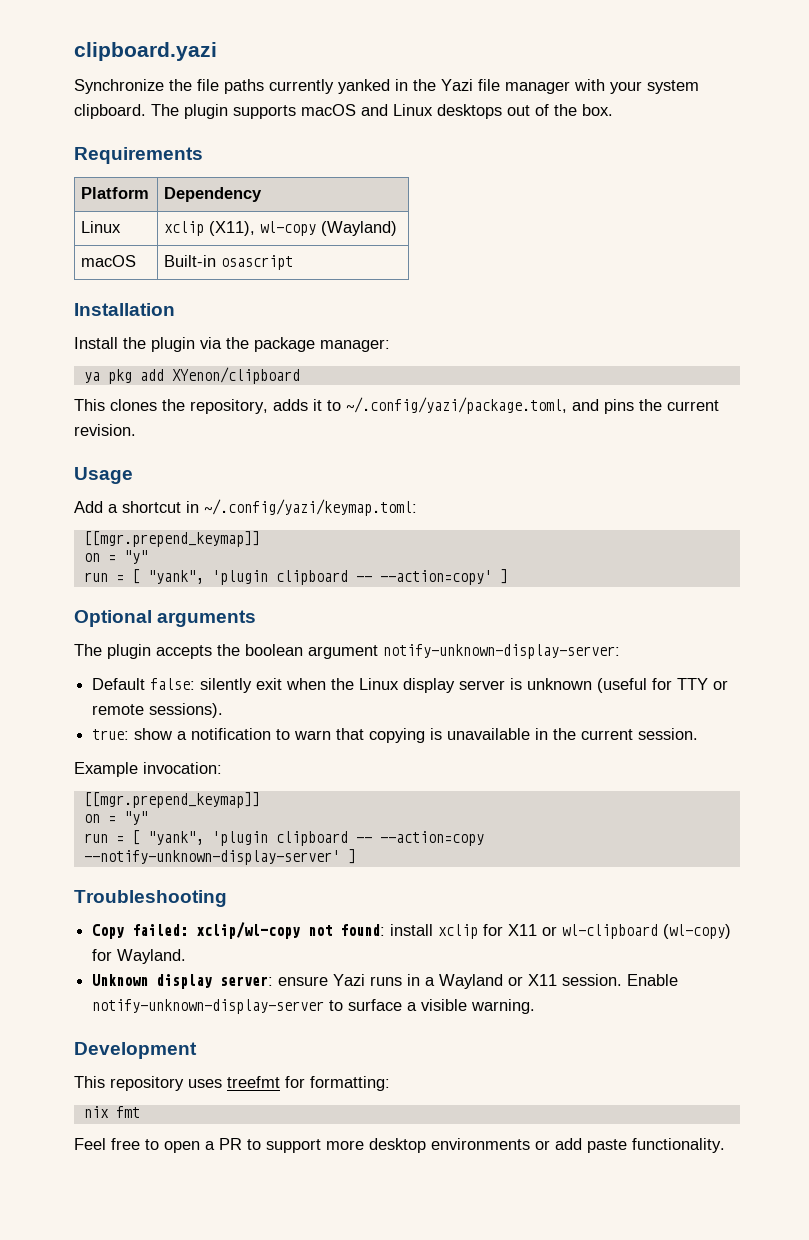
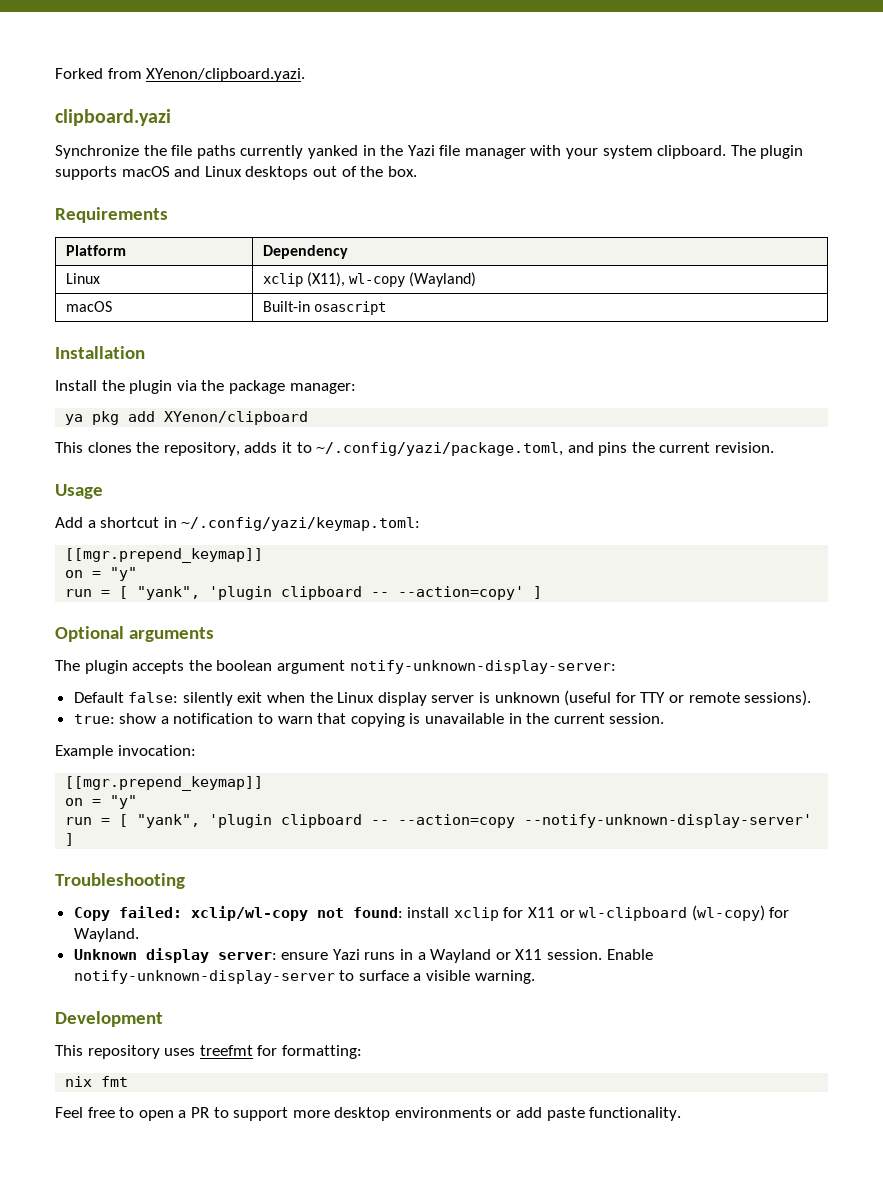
+ Forked from XYenon/clipboard.yazi.

